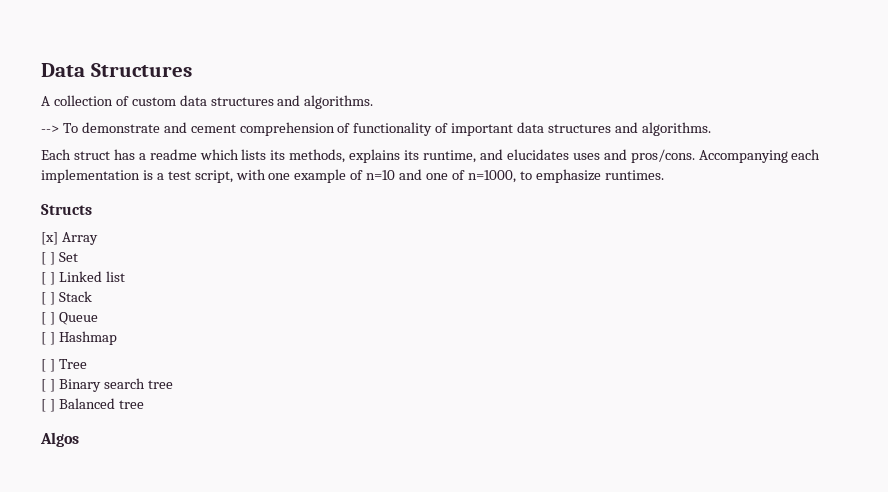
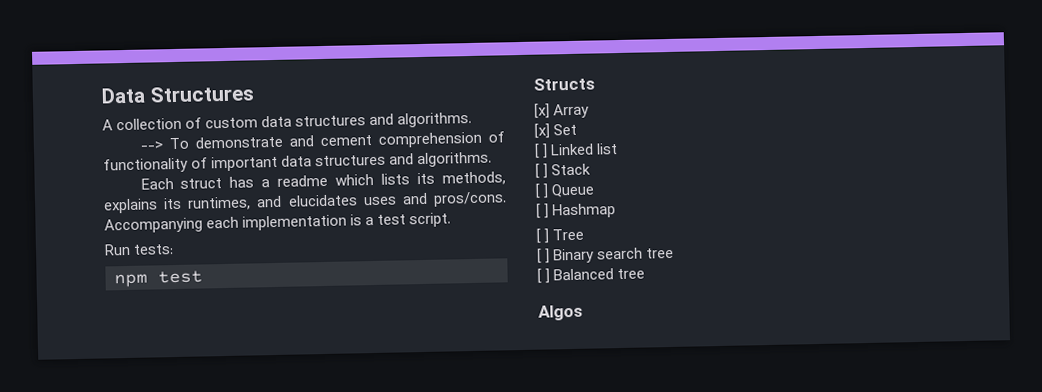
- Each struct has a readme which lists its methods, explains its runtime, and elucidates uses and pros/cons.
+ Each struct has a readme which lists its methods, explains its runtimes, and elucidates uses and pros/cons.
- Accompanying each implementation is a test script, with one example of n=10 and one of n=1000, to emphasize runtimes.
+ Accompanying each implementation is a test script.
+ Run tests:
+ npm test
- [ ] Set
+ [x] Set

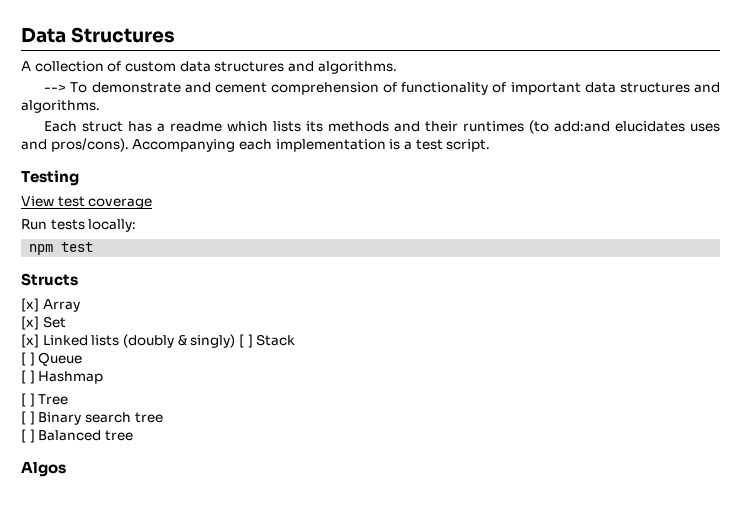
- Each struct has a readme which lists its methods, explains its runtimes, and elucidates uses and pros/cons.
+ Each struct has a readme which lists its methods and their runtimes (to add:and elucidates uses and pros/cons).
+ Testing
+ View test coverage
- Run tests:
+ Run tests locally:
- [ ] Linked list
- [ ] Stack
+ [x] Linked lists (doubly & singly) [ ] Stack

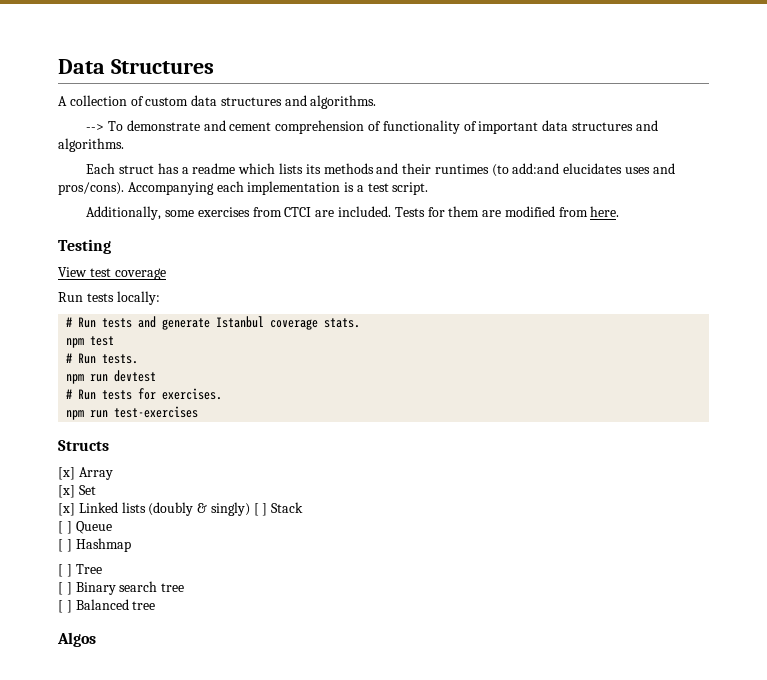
+ Additionally, some exercises from CTCI are included. Tests for them are modified from here.
+ # Run tests and generate Istanbul coverage stats.
  npm test
+ # Run tests.
+ npm run devtest
+ # Run tests for exercises.
+ npm run test-exercises

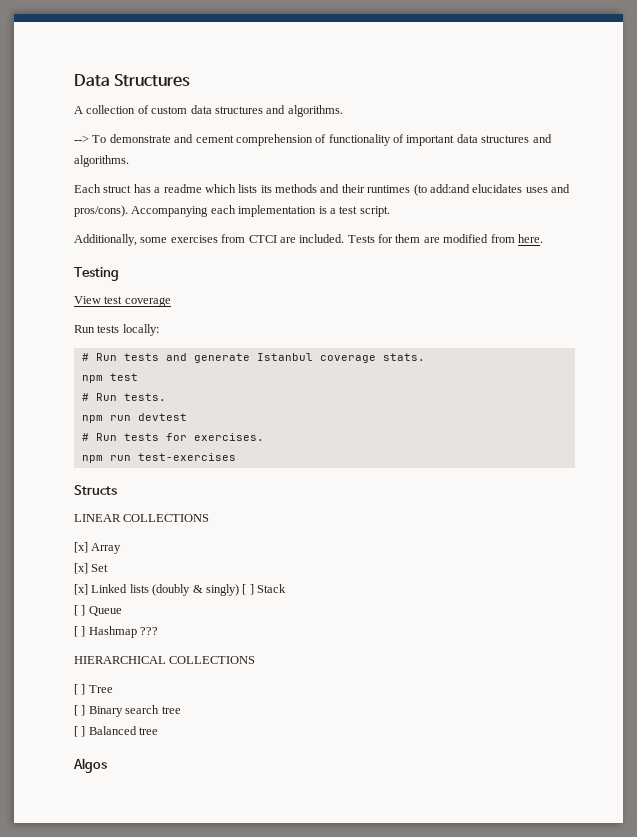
+ LINEAR COLLECTIONS
- [ ] Hashmap
+ [ ] Hashmap ???
+ HIERARCHICAL COLLECTIONS

